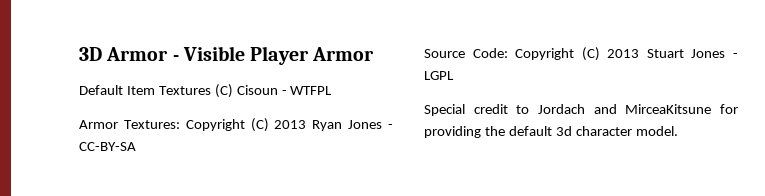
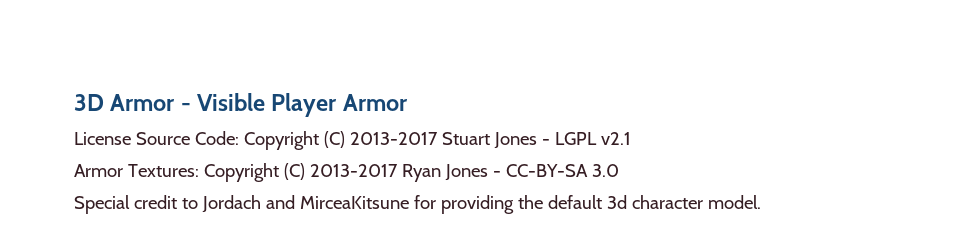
- Default Item Textures (C) Cisoun - WTFPL
+ License Source Code: Copyright (C) 2013-2017 Stuart Jones - LGPL v2.1
- Armor Textures: Copyright (C) 2013 Ryan Jones - CC-BY-SA
- Source Code: Copyright (C) 2013 Stuart Jones - LGPL
+ Armor Textures: Copyright (C) 2013-2017 Ryan Jones - CC-BY-SA 3.0

